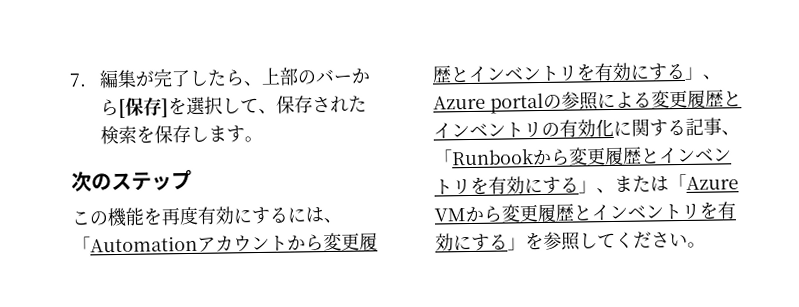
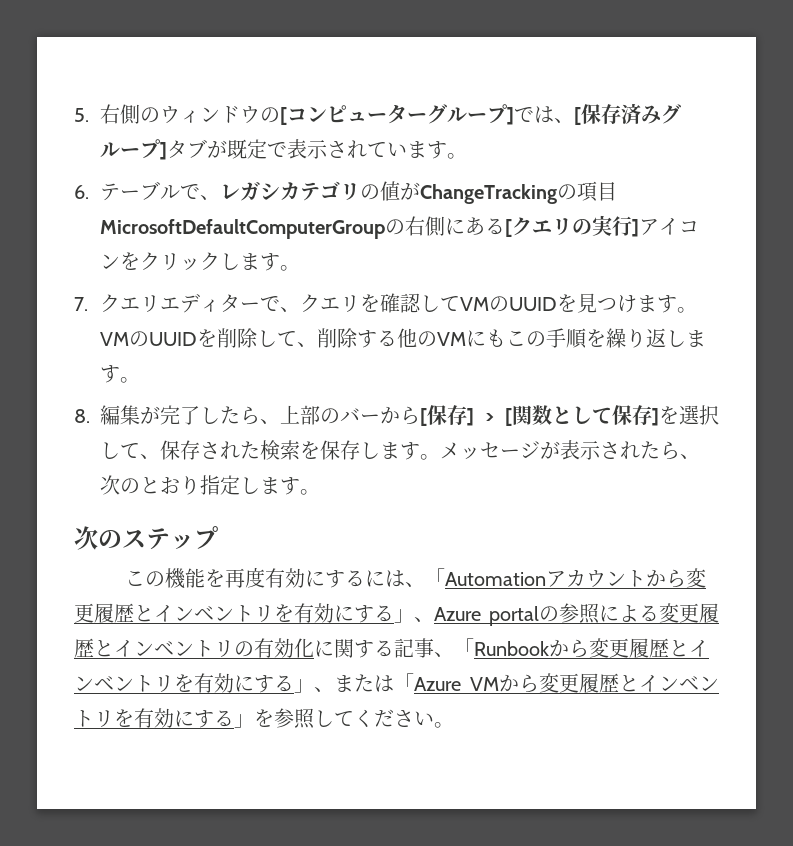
- 7.編集が完了したら、上部のバーから[保存]を選択して、保存された検索を保存します。
+ 5.右側のウィンドウの[コンピューターグループ]では、[保存済みグループ]タブが既定で表示されています。
+ 6.テーブルで、レガシカテゴリの値がChangeTrackingの項目MicrosoftDefaultComputerGroupの右側にある[クエリの実行]アイコンをクリックします。
+ 7.クエリエディターで、クエリを確認してVMのUUIDを見つけます。VMのUUIDを削除して、削除する他のVMにもこの手順を繰り返します。
+ 8.編集が完了したら、上部のバーから[保存] > [関数として保存]を選択して、保存された検索を保存します。メッセージが表示されたら、次のとおり指定します。

